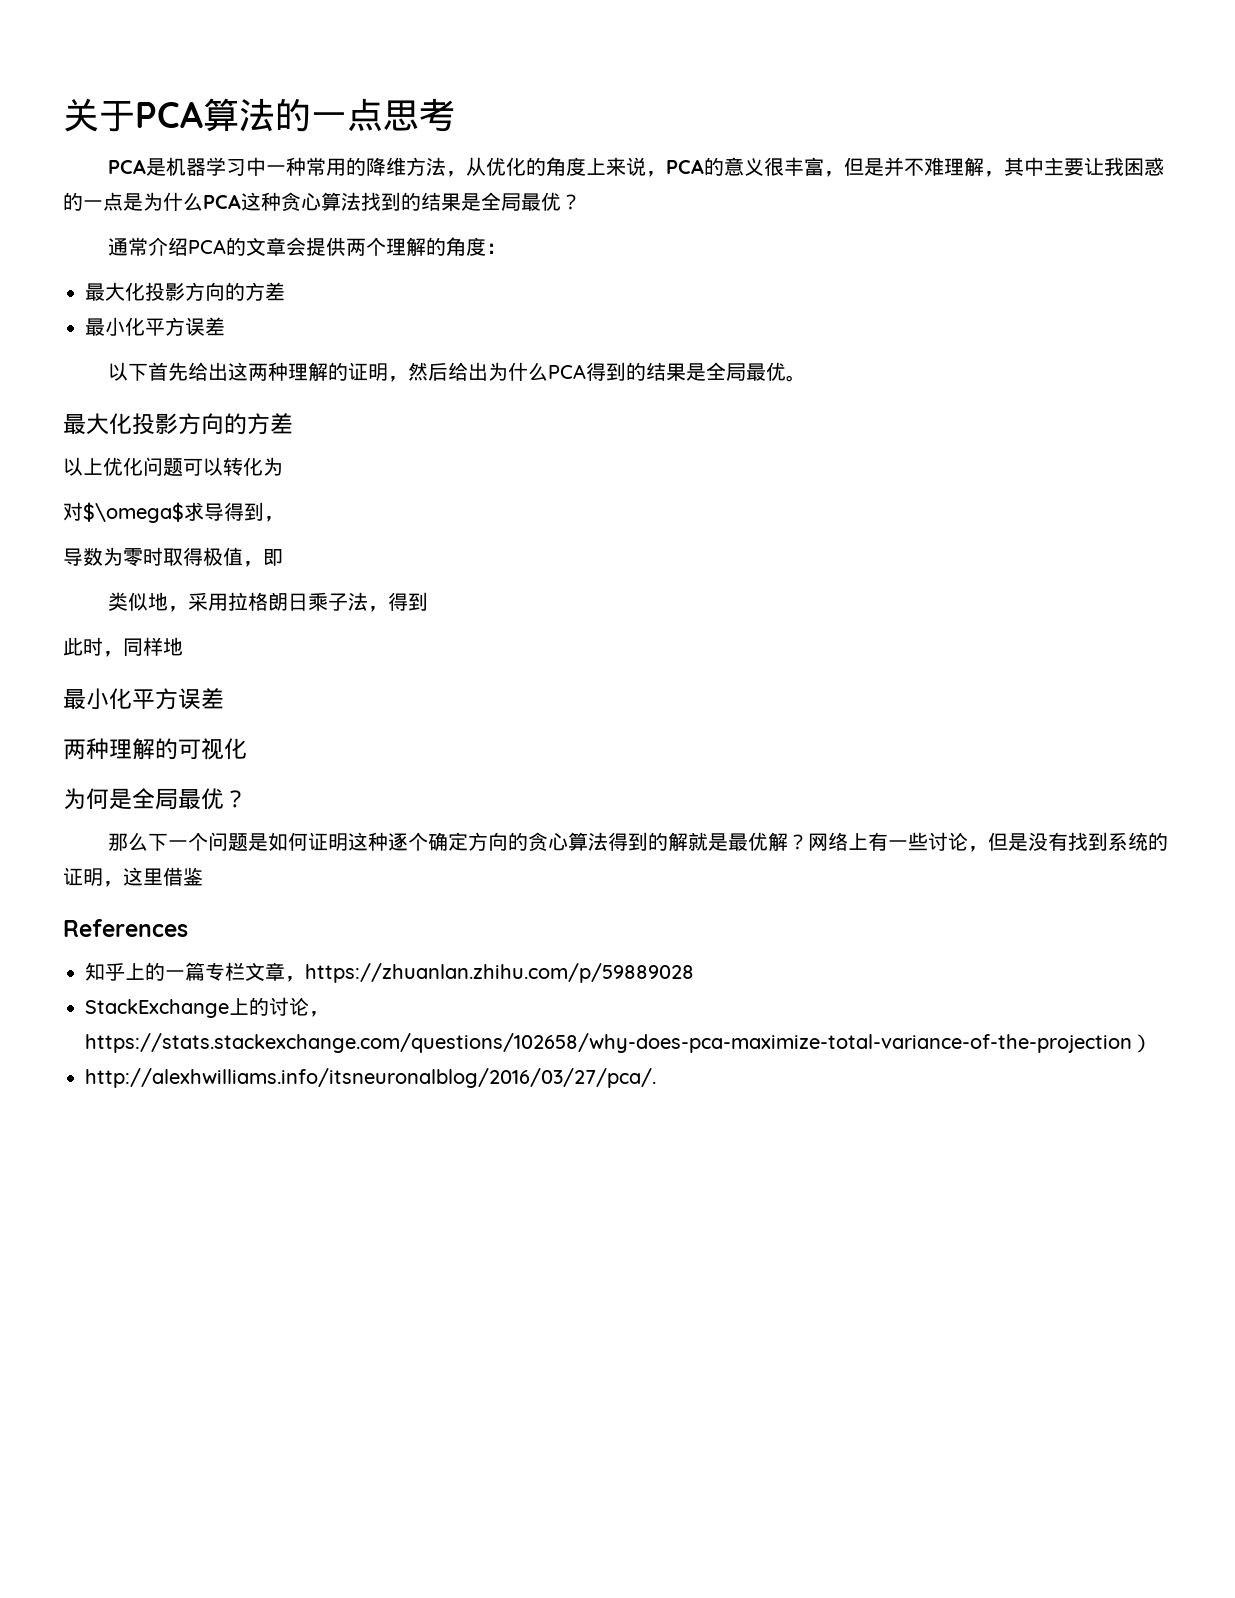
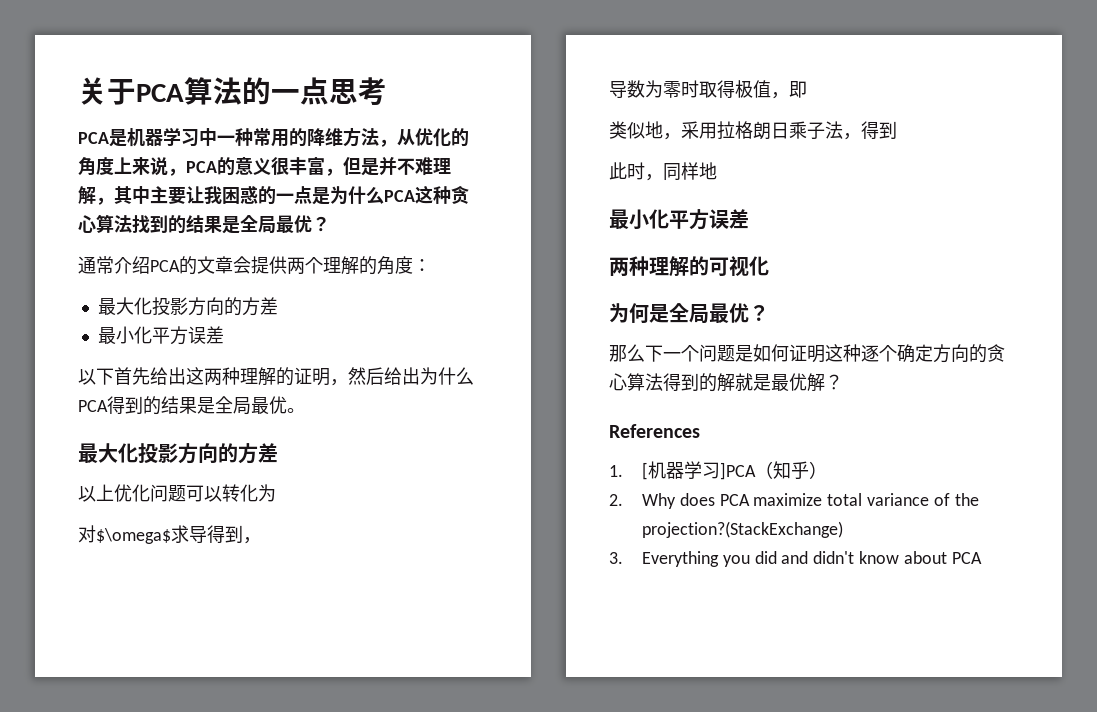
- 那么下一个问题是如何证明这种逐个确定方向的贪心算法得到的解就是最优解？网络上有一些讨论，但是没有找到系统的证明，这里借鉴
+ 那么下一个问题是如何证明这种逐个确定方向的贪心算法得到的解就是最优解？
  References
- 知乎上的一篇专栏文章，https://zhuanlan.zhihu.com/p/59889028
- StackExchange上的讨论，https://stats.stackexchange.com/questions/102658/why-does-pca-maximize-total-variance-of-the-projection）
- http://alexhwilliams.info/itsneuronalblog/2016/03/27/pca/.
+ 1. [机器学习]PCA（知乎）
+ 2. Why does PCA maximize total variance of the projection?(StackExchange)
+ 3. Everything you did and didn't know about PCA

